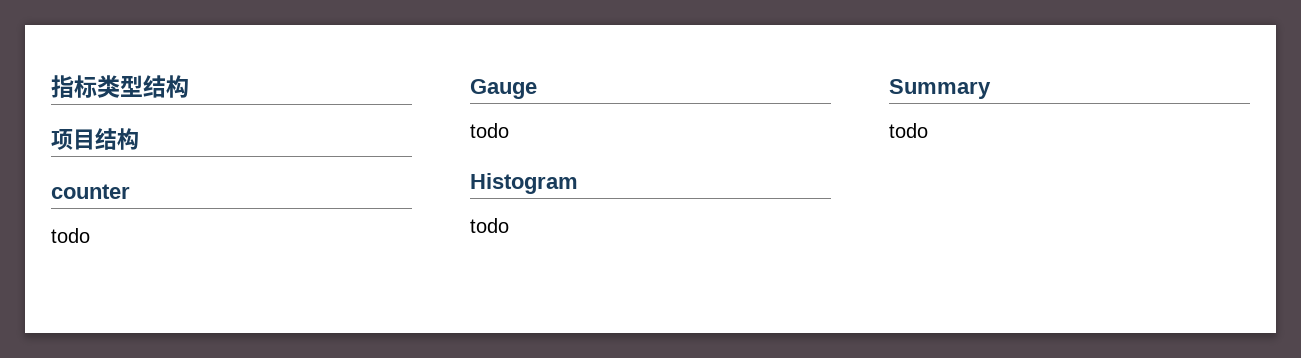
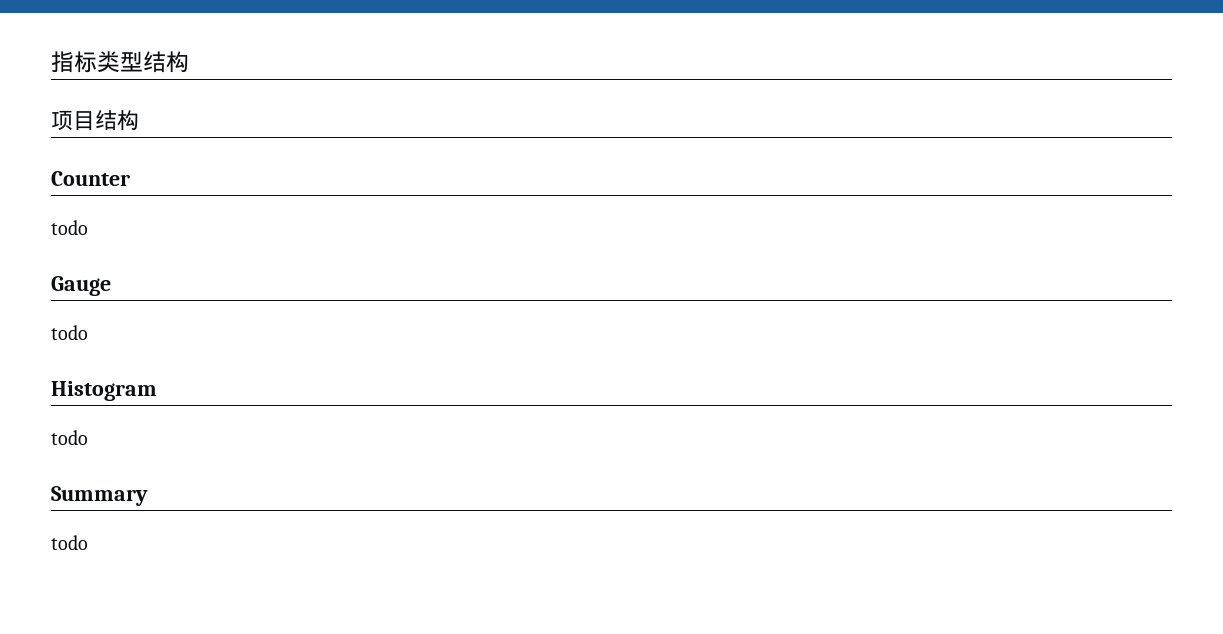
- counter
+ Counter

